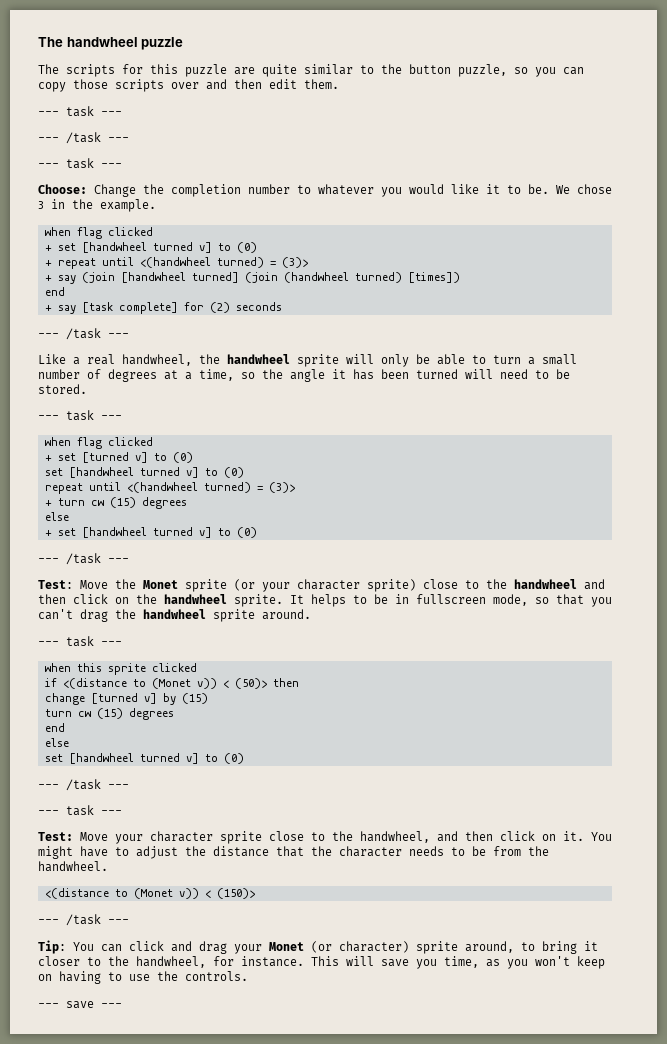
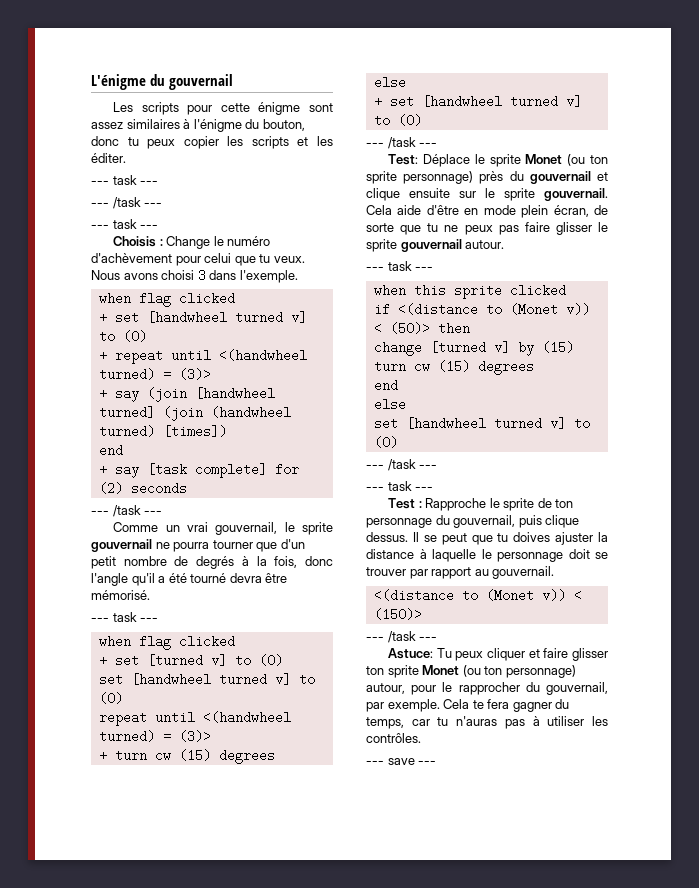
- The handwheel puzzle
- The scripts for this puzzle are quite similar to the button puzzle, so you can copy those scripts over and then edit them.
+ L'énigme du gouvernail
+ Les scripts pour cette énigme sont assez similaires à l'énigme du bouton, donc tu peux copier les scripts et les éditer.
- Choose: Change the completion number to whatever you would like it to be. We chose 3 in the example.
+ Choisis : Change le numéro d'achèvement pour celui que tu veux. Nous avons choisi 3 dans l'exemple.
- Like a real handwheel, the handwheel sprite will only be able to turn a small number of degrees at a time, so the angle it has been turned will need to be stored.
+ Comme un vrai gouvernail, le sprite gouvernail ne pourra tourner que d'un petit nombre de degrés à la fois, donc l'angle qu'il a été tourné devra être mémorisé.
- Test: Move the Monet sprite (or your character sprite) close to the handwheel and then click on the handwheel sprite. It helps to be in fullscreen mode, so that you can't drag the handwheel sprite around.
+ Test: Déplace le sprite Monet (ou ton sprite personnage) près du gouvernail et clique ensuite sur le sprite gouvernail. Cela aide d'être en mode plein écran, de sorte que tu ne peux pas faire glisser le sprite gouvernail autour.
- Test: Move your character sprite close to the handwheel, and then click on it. You might have to adjust the distance that the character needs to be from the handwheel.
+ Test : Rapproche le sprite de ton personnage du gouvernail, puis clique dessus. Il se peut que tu doives ajuster la distance à laquelle le personnage doit se trouver par rapport au gouvernail.
- Tip: You can click and drag your Monet (or character) sprite around, to bring it closer to the handwheel, for instance. This will save you time, as you won't keep on having to use the controls.
+ Astuce: Tu peux cliquer et faire glisser ton sprite Monet (ou ton personnage) autour, pour le rapprocher du gouvernail, par exemple. Cela te fera gagner du temps, car tu n'auras pas à utiliser les contrôles.

